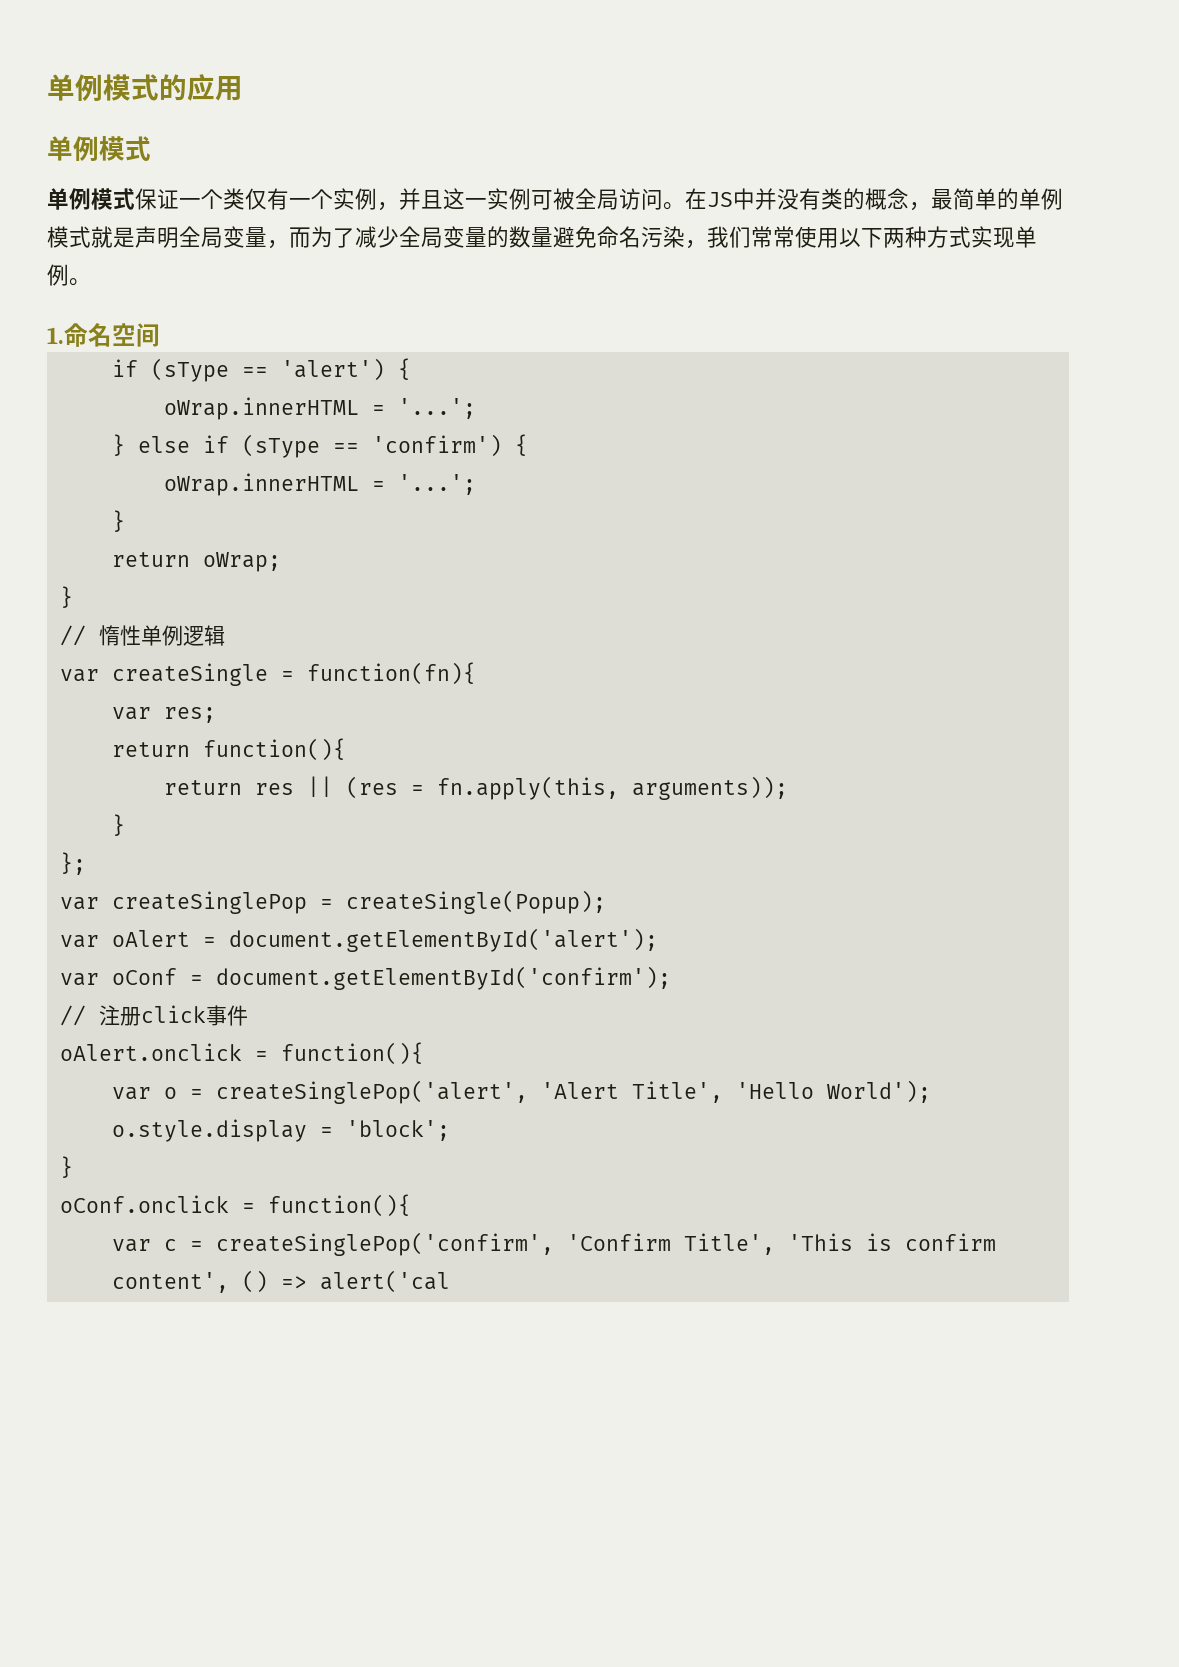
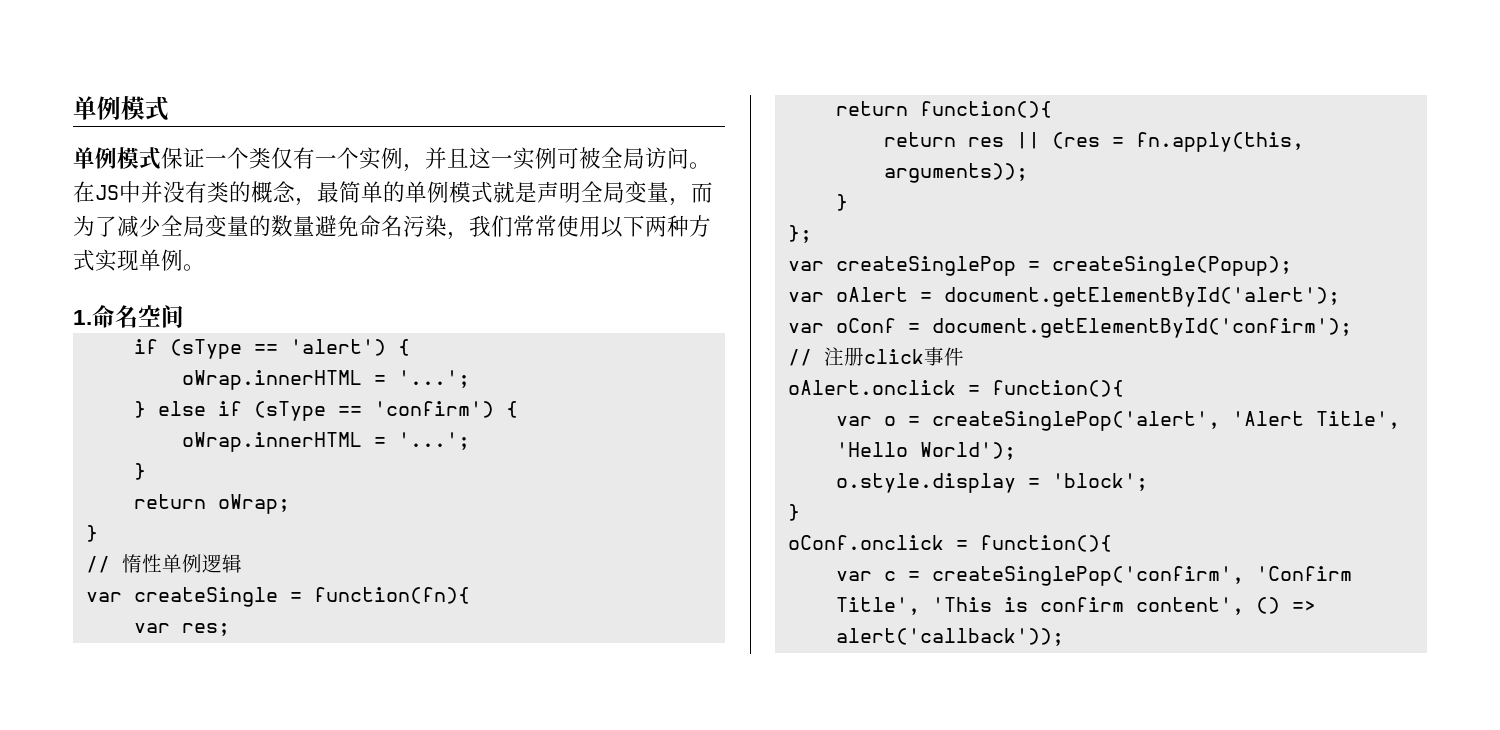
- 单例模式的应用
- var c = createSinglePop('confirm', 'Confirm Title', 'This is confirm content', () => alert('cal
+ var c = createSinglePop('confirm', 'Confirm Title', 'This is confirm content', () => alert('callback'));

